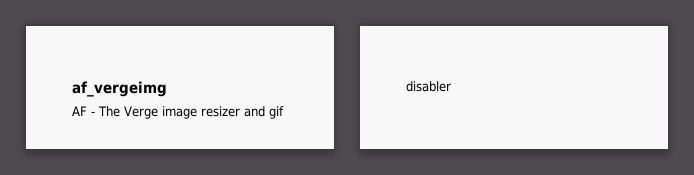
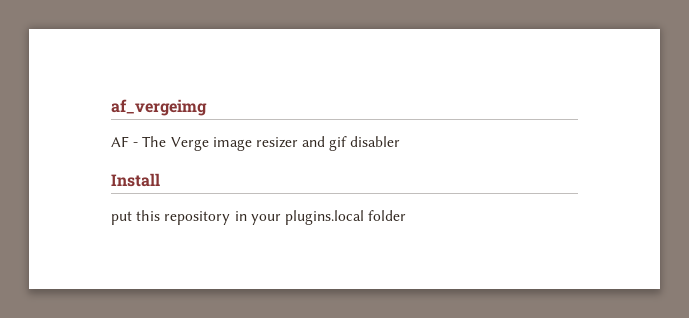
+ Install
+ put this repository in your plugins.local folder

